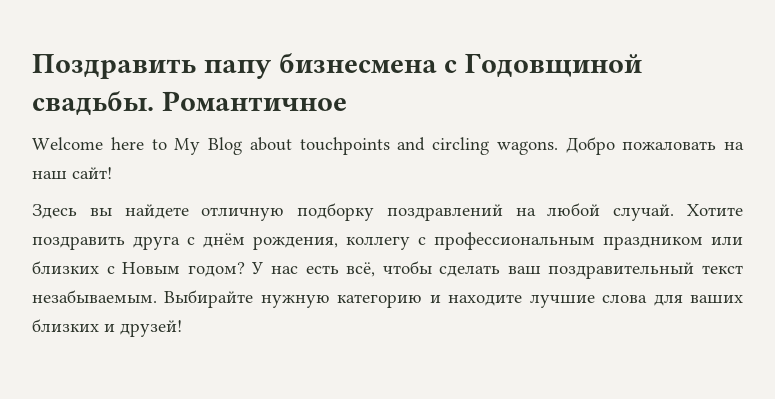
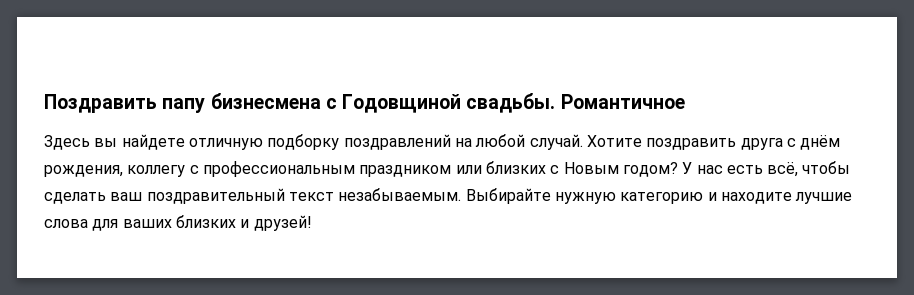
- Welcome here to My Blog about touchpoints and circling wagons. Добро пожаловать на наш сайт!

